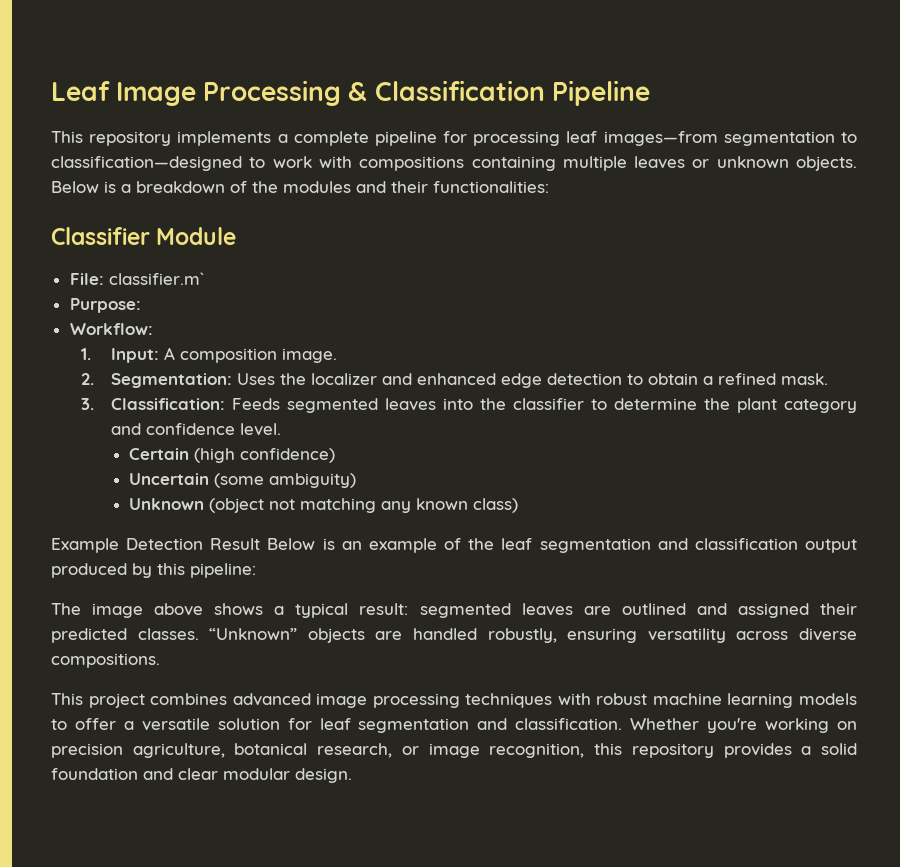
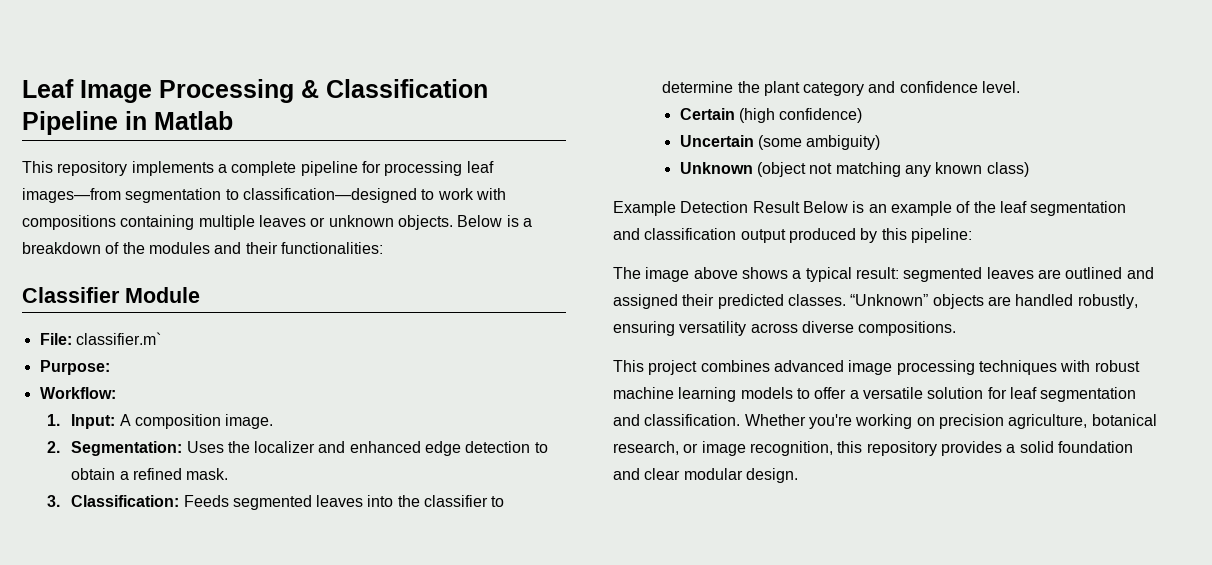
- Leaf Image Processing & Classification Pipeline
+ Leaf Image Processing & Classification Pipeline in Matlab

